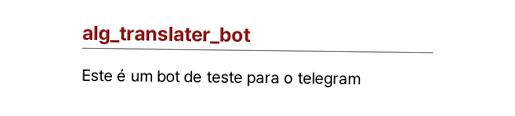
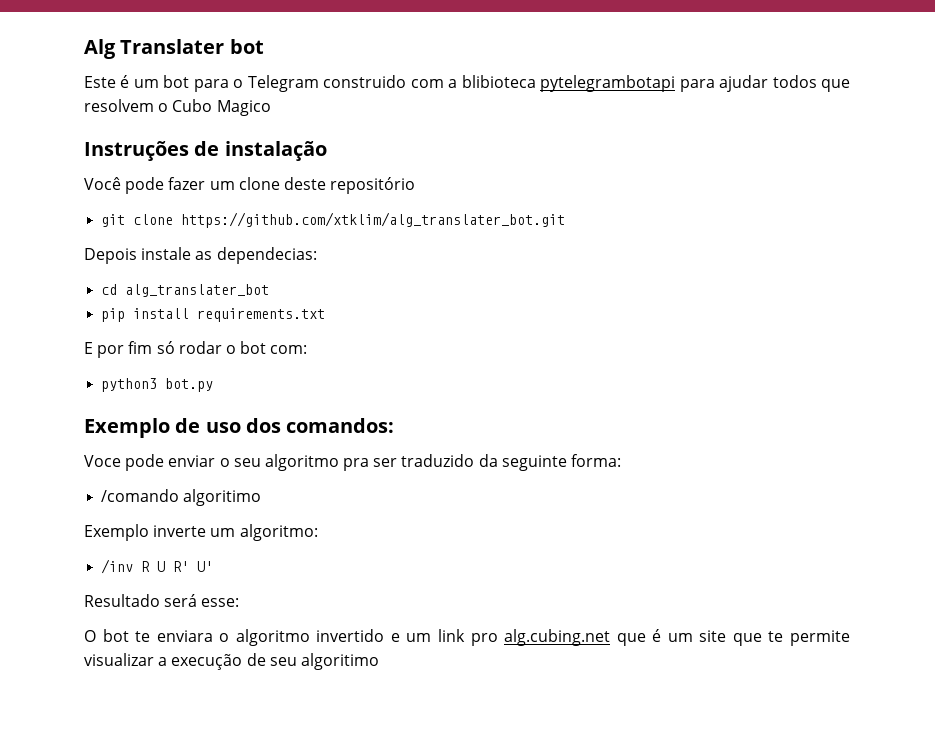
- alg_translater_bot
+ Alg Translater bot
- Este é um bot de teste para o telegram
+ Este é um bot para o Telegram construido com a blibioteca pytelegrambotapi para ajudar todos que resolvem o Cubo Magico
+ Instruções de instalação
+ Você pode fazer um clone deste repositório
+ git clone https://github.com/xtklim/alg_translater_bot.git
+ Depois instale as dependecias:
+ cd alg_translater_bot
+ pip install requirements.txt
+ E por fim só rodar o bot com:
+ python3 bot.py
+ Exemplo de uso dos comandos:
+ Voce pode enviar o seu algoritmo pra ser traduzido da seguinte forma:
+ /comando algoritimo
+ Exemplo inverte um algoritmo:
+ /inv R U R' U'
+ Resultado será esse:
+ O bot te enviara o algoritmo invertido e um link pro alg.cubing.net que é um site que te permite visualizar a execução de seu algoritimo

